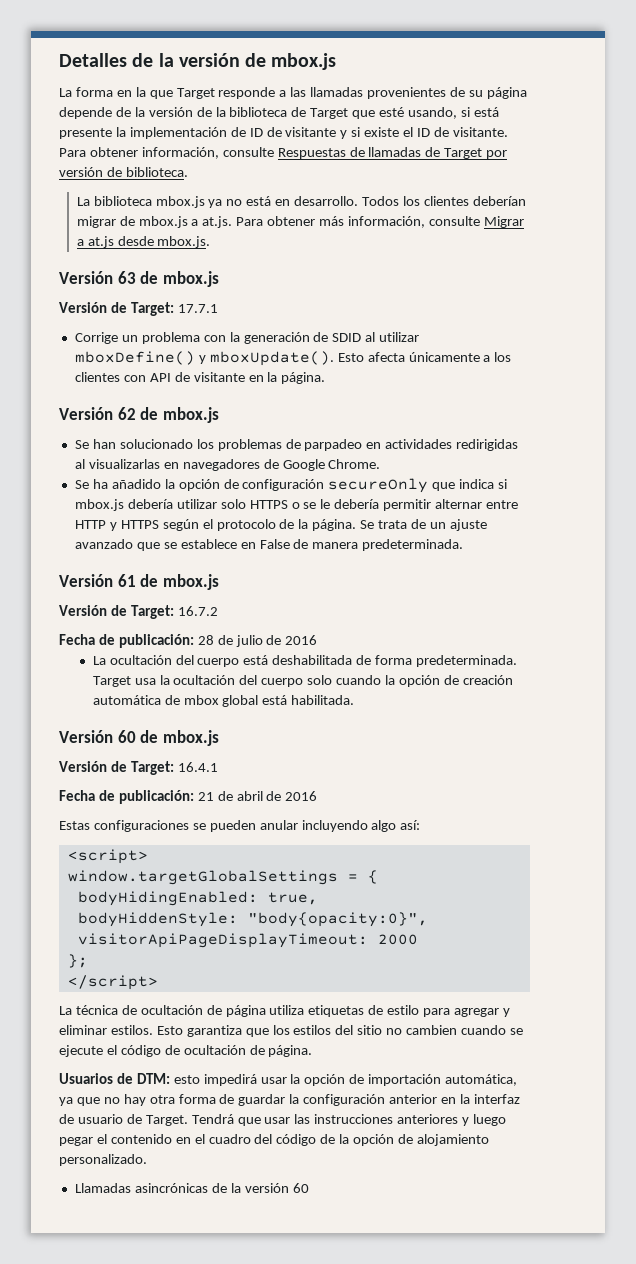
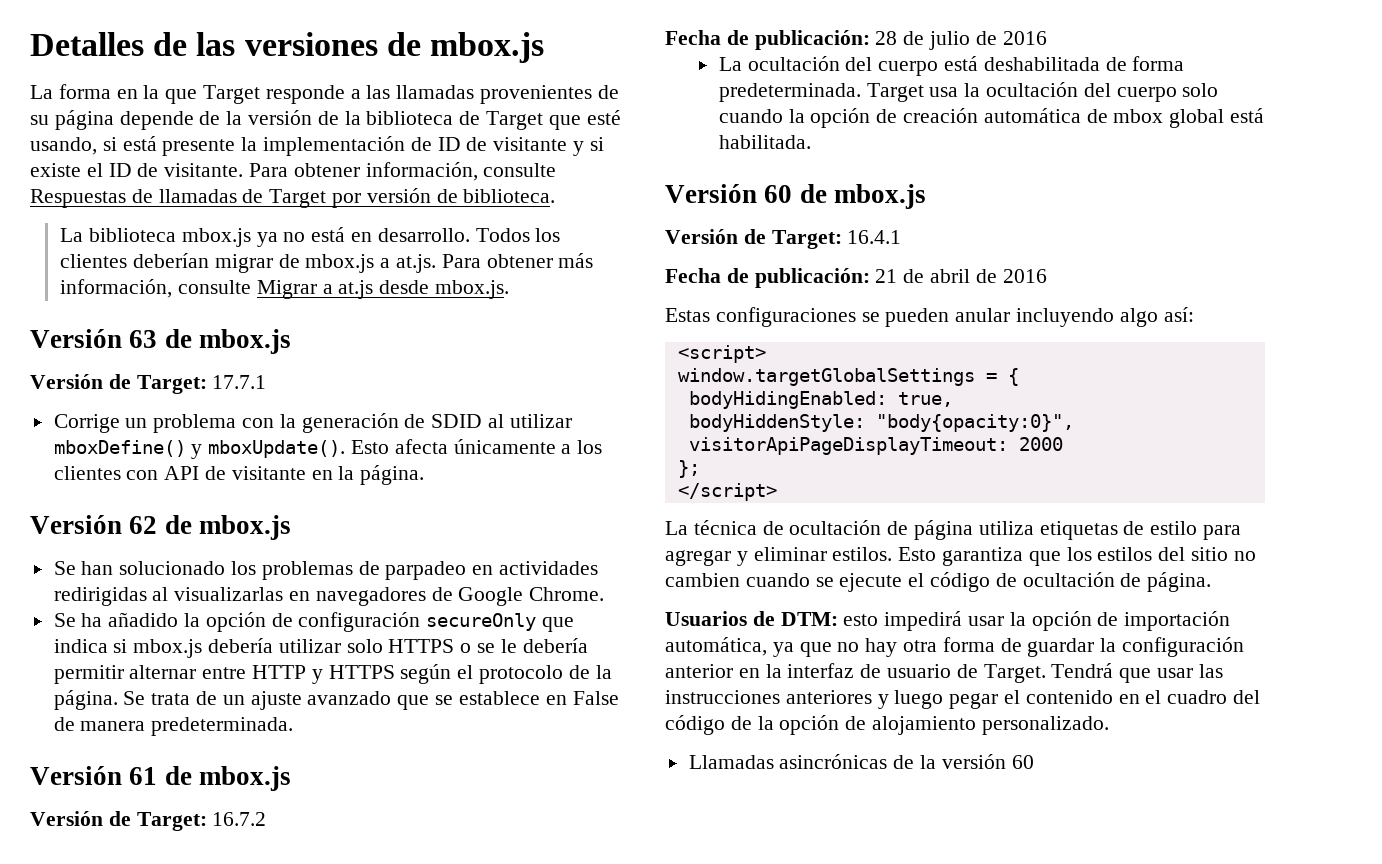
- Detalles de la versión de mbox.js
+ Detalles de las versiones de mbox.js

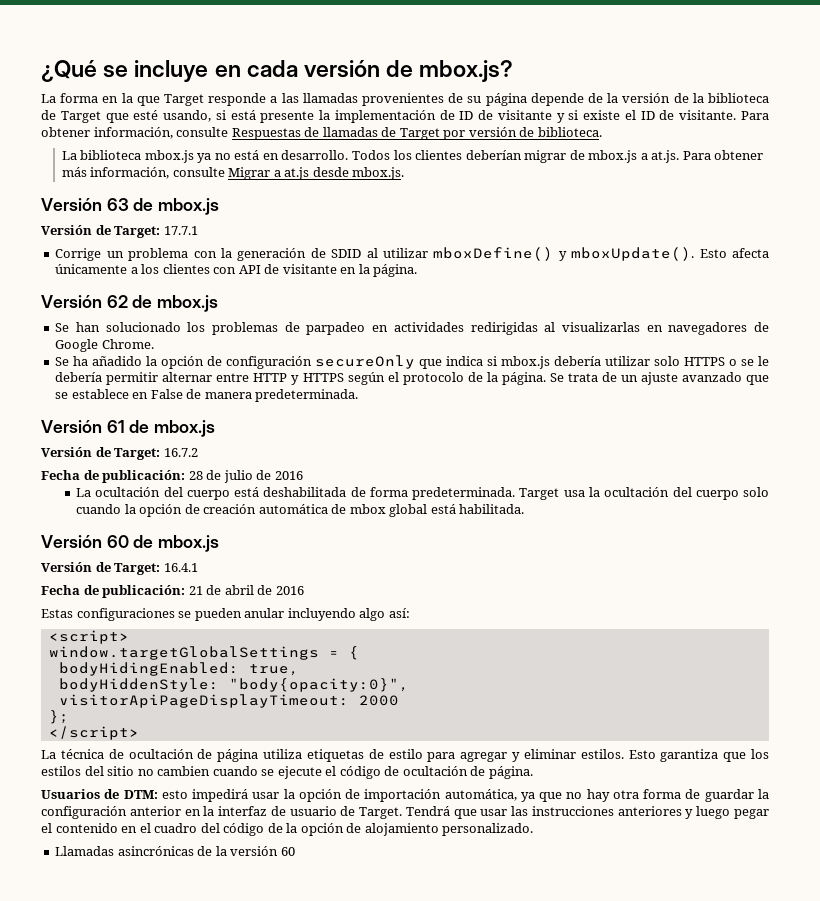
- Detalles de las versiones de mbox.js
+ ¿Qué se incluye en cada versión de mbox.js?

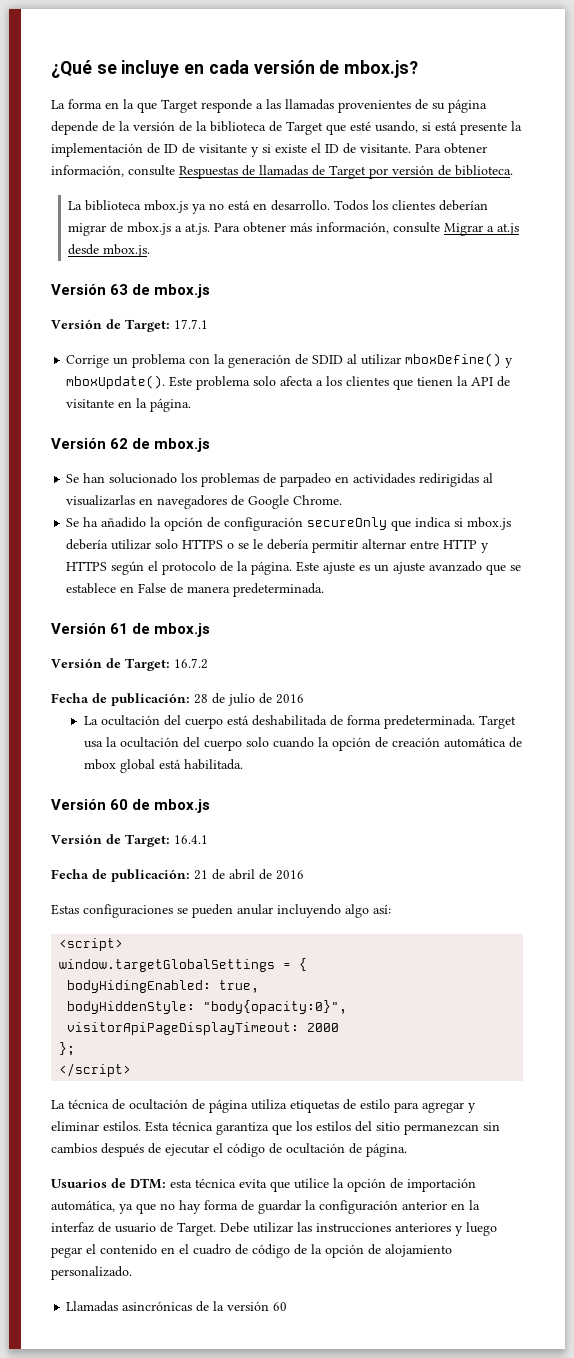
- Esto afecta únicamente a los clientes con API de visitante en la página.
+ Este problema solo afecta a los clientes que tienen la API de visitante en la página.
- Se trata de un ajuste avanzado que se establece en False de manera predeterminada.
+ Este ajuste es un ajuste avanzado que se establece en False de manera predeterminada.
- Esto garantiza que los estilos del sitio no cambien cuando se ejecute el código de ocultación de página.
+ Esta técnica garantiza que los estilos del sitio permanezcan sin cambios después de ejecutar el código de ocultación de página.
- Usuarios de DTM: esto impedirá usar la opción de importación automática, ya que no hay otra forma de guardar la configuración anterior en la interfaz de usuario de Target.
+ Usuarios de DTM: esta técnica evita que utilice la opción de importación automática, ya que no hay forma de guardar la configuración anterior en la interfaz de usuario de Target.
- Tendrá que usar las instrucciones anteriores y luego pegar el contenido en el cuadro del código de la opción de alojamiento personalizado.
+ Debe utilizar las instrucciones anteriores y luego pegar el contenido en el cuadro de código de la opción de alojamiento personalizado.

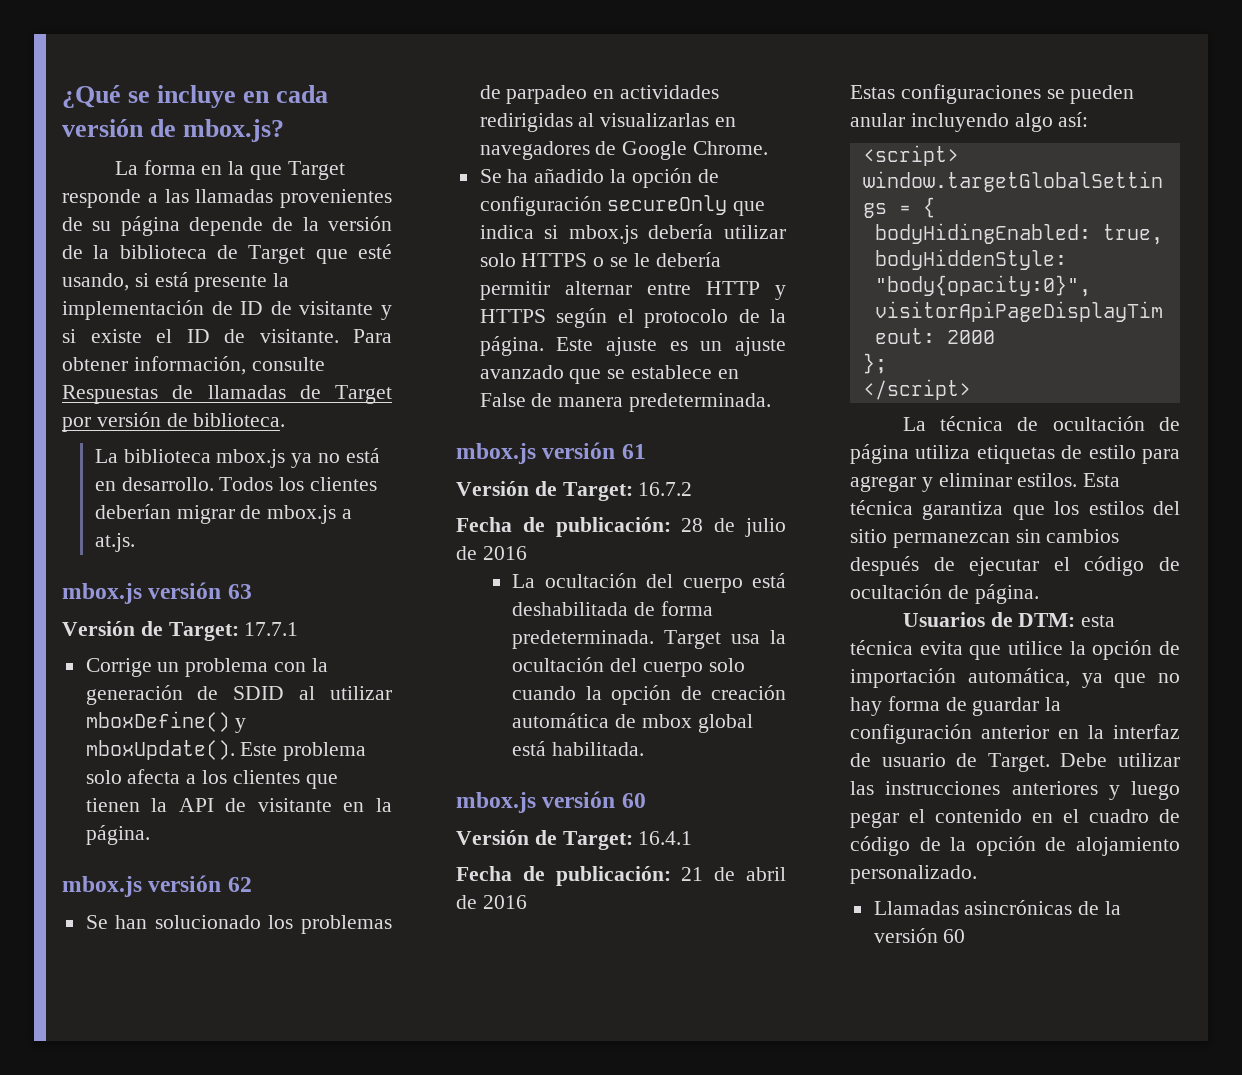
- Todos los clientes deberían migrar de mbox.js a at.js. Para obtener más información, consulte Migrar a at.js desde mbox.js.
- Versión 63 de mbox.js
+ Todos los clientes deberían migrar de mbox.js a at.js.
+ mbox.js versión 63
- Versión 62 de mbox.js
+ mbox.js versión 62
- Versión 61 de mbox.js
+ mbox.js versión 61
- Versión 60 de mbox.js
+ mbox.js versión 60

